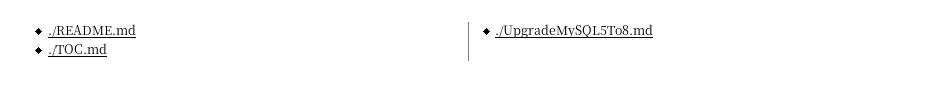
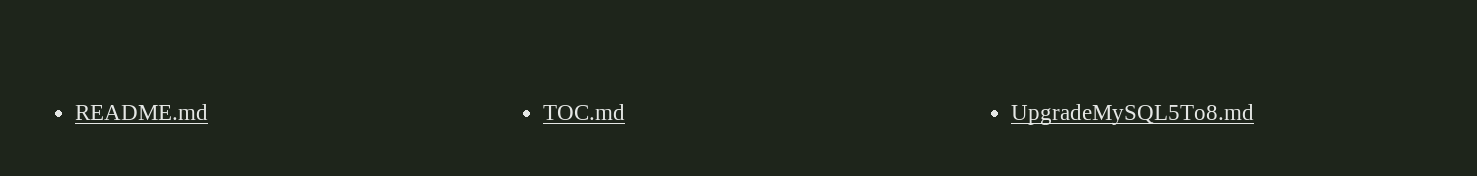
- ./README.md
- ./TOC.md
- ./UpgradeMySQL5To8.md
+ README.md
+ TOC.md
+ UpgradeMySQL5To8.md

